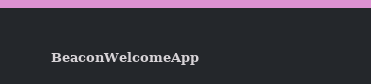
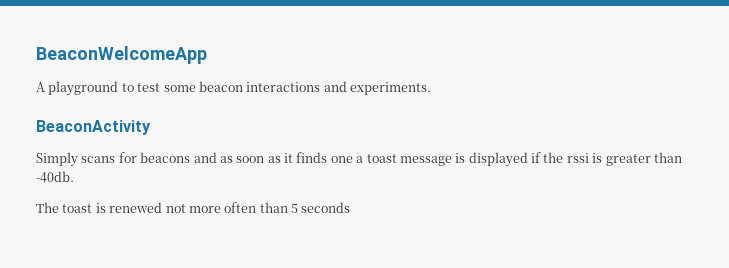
+ A playground to test some beacon interactions and experiments.
+ BeaconActivity
+ Simply scans for beacons and as soon as it finds one a toast message is displayed if the rssi is greater than -40db.
+ The toast is renewed not more often than 5 seconds

